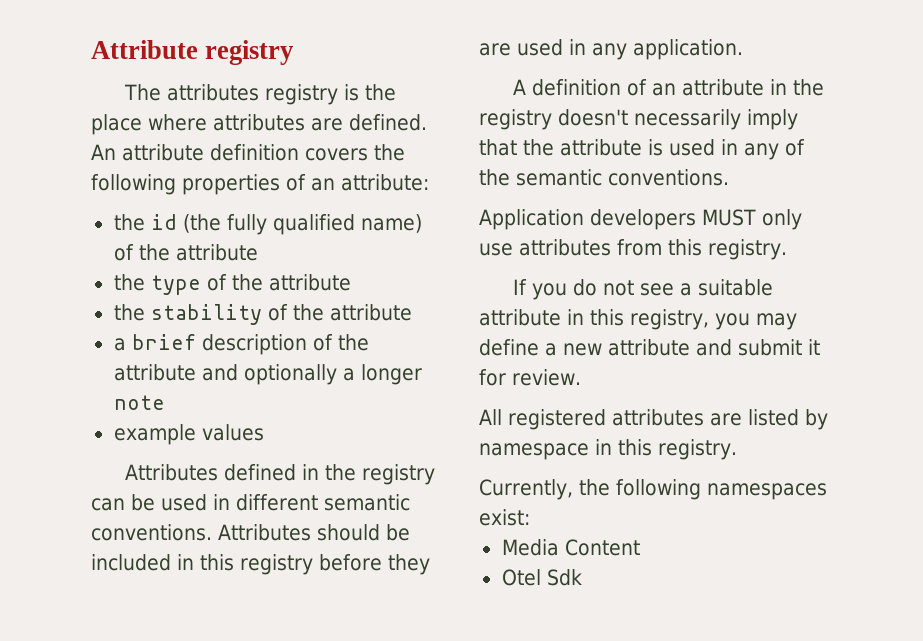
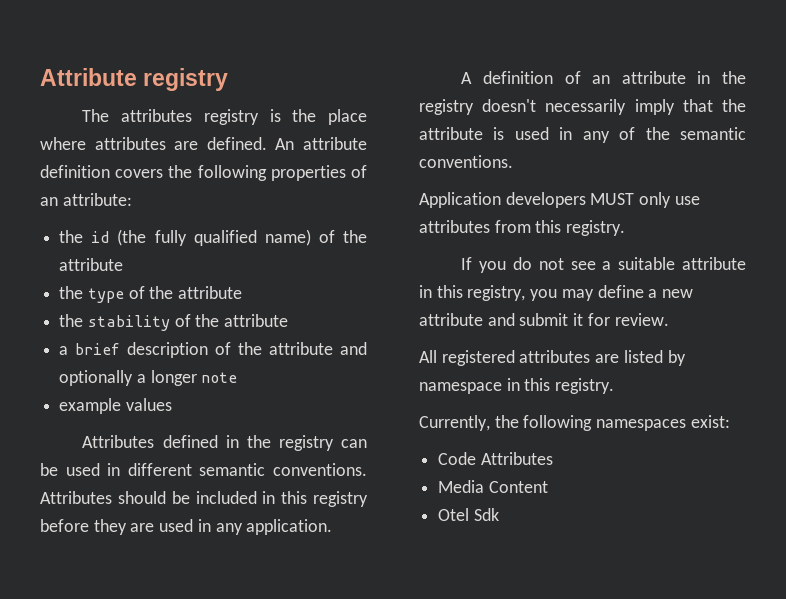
+ Code Attributes

